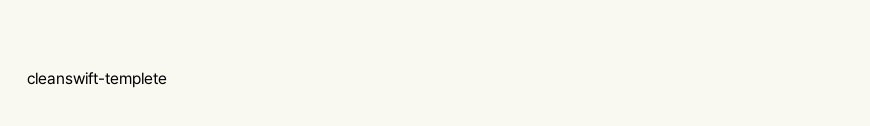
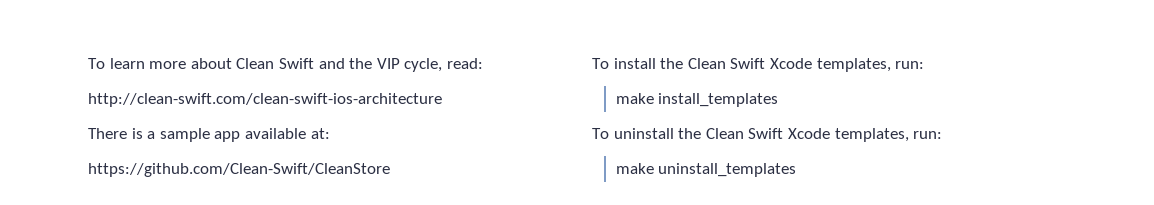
- cleanswift-templete
+ To learn more about Clean Swift and the VIP cycle, read:
+ http://clean-swift.com/clean-swift-ios-architecture
+ There is a sample app available at:
+ https://github.com/Clean-Swift/CleanStore
+ To install the Clean Swift Xcode templates, run:
+ make install_templates
+ To uninstall the Clean Swift Xcode templates, run:
+ make uninstall_templates

